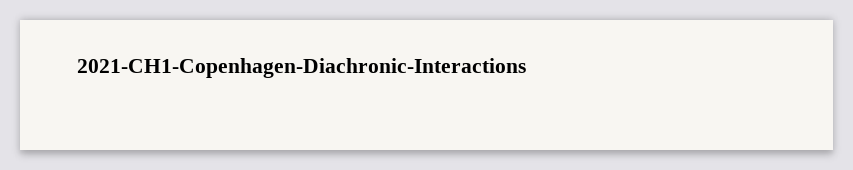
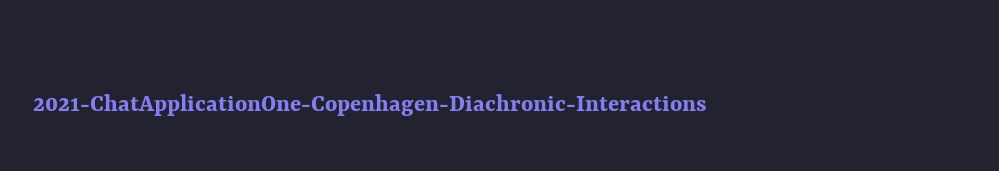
- 2021-CH1-Copenhagen-Diachronic-Interactions
+ 2021-ChatApplicationOne-Copenhagen-Diachronic-Interactions

